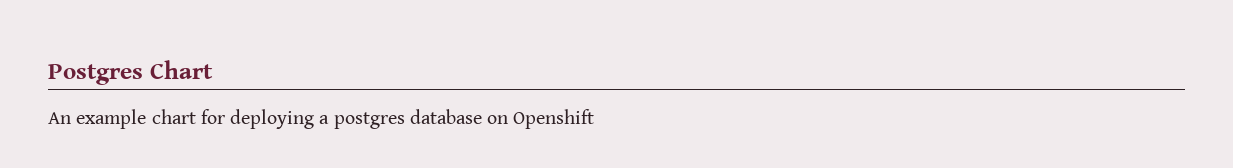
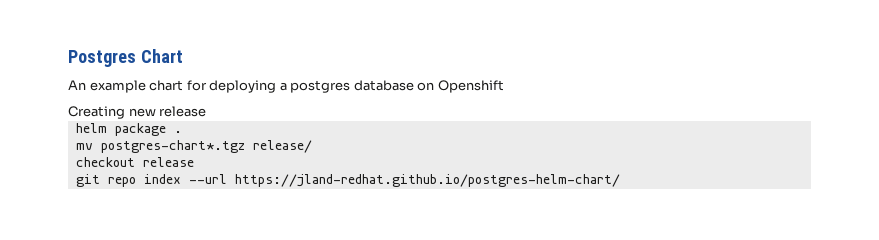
+ Creating new release
+ helm package .
+ mv postgres-chart*.tgz release/
+ checkout release
+ git repo index --url https://jland-redhat.github.io/postgres-helm-chart/

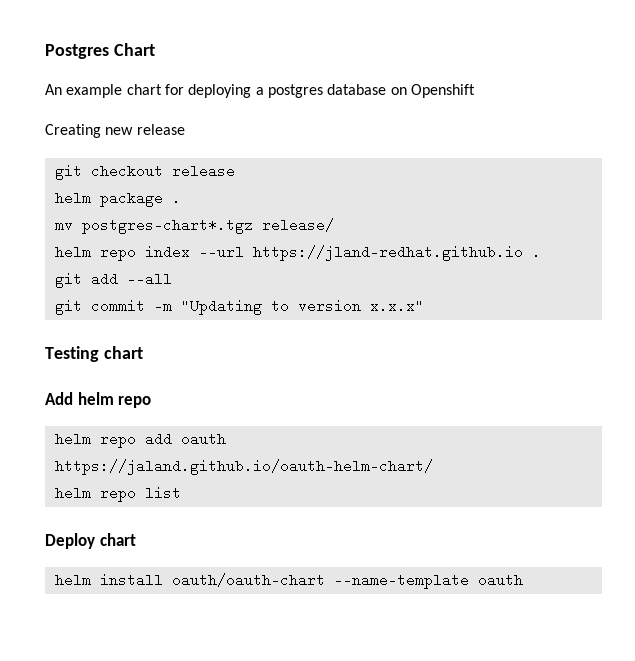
+ git checkout release
- checkout release
- git repo index --url https://jland-redhat.github.io/postgres-helm-chart/
+ helm repo index --url https://jland-redhat.github.io .
+ git add --all
+ git commit -m "Updating to version x.x.x"
+ Testing chart
+ Add helm repo
+ helm repo add oauth https://jaland.github.io/oauth-helm-chart/
+ helm repo list
+ Deploy chart
+ helm install oauth/oauth-chart --name-template oauth

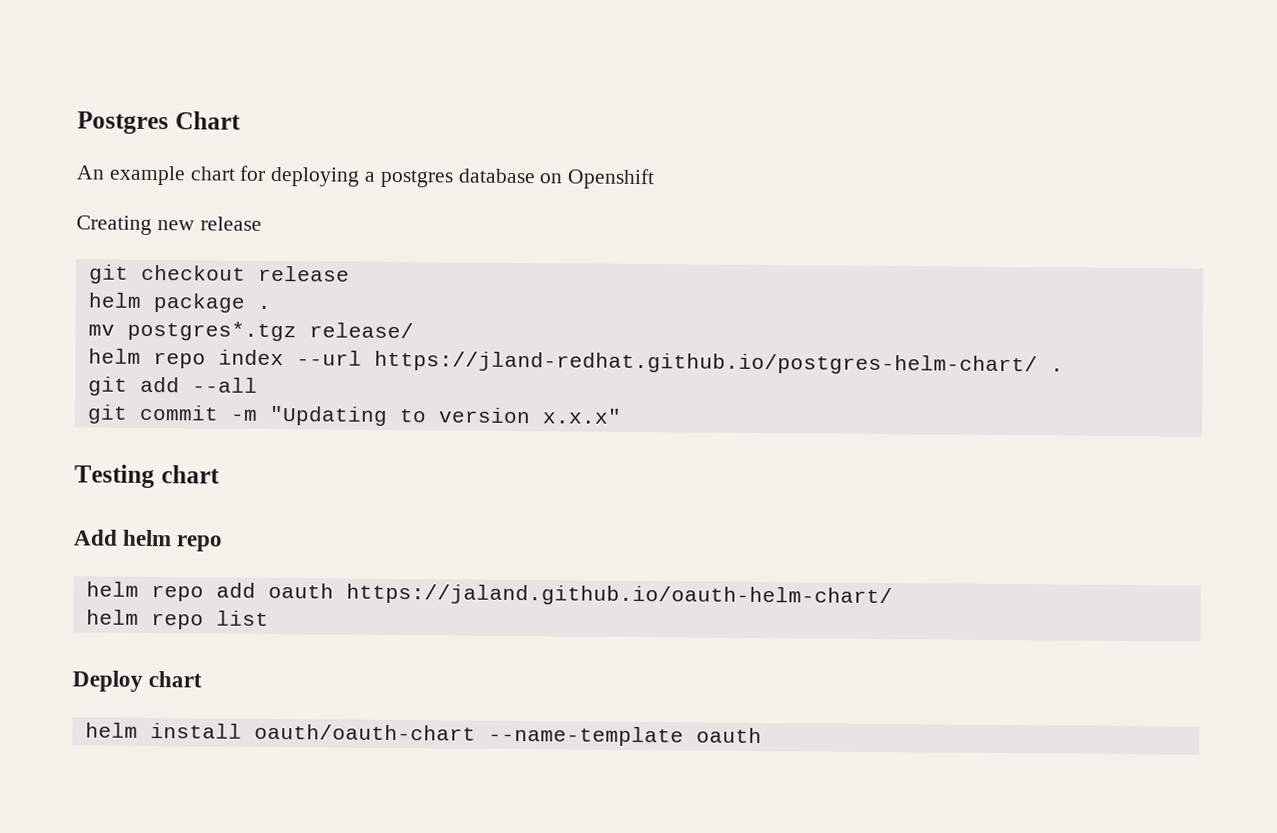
- mv postgres-chart*.tgz release/
+ mv postgres*.tgz release/
- helm repo index --url https://jland-redhat.github.io .
+ helm repo index --url https://jland-redhat.github.io/postgres-helm-chart/ .

